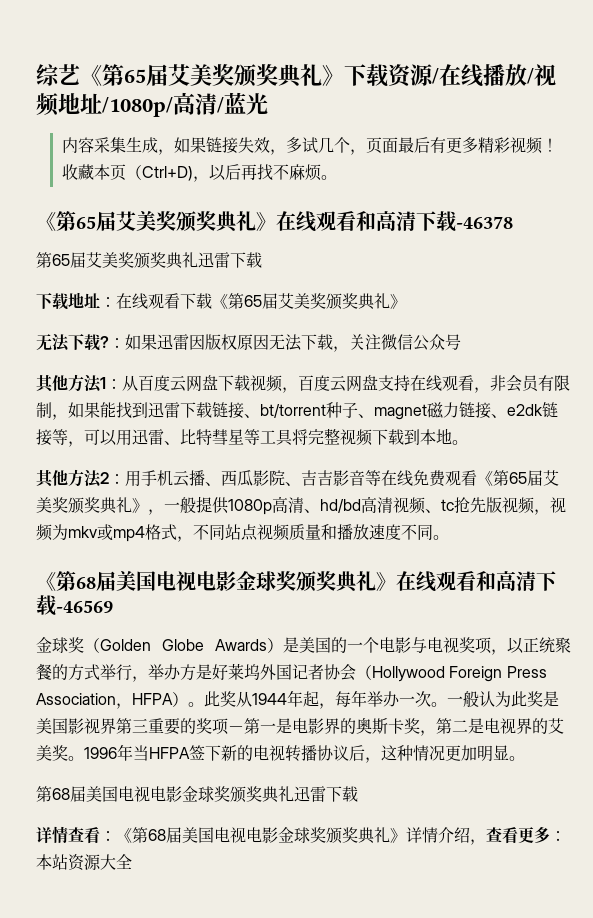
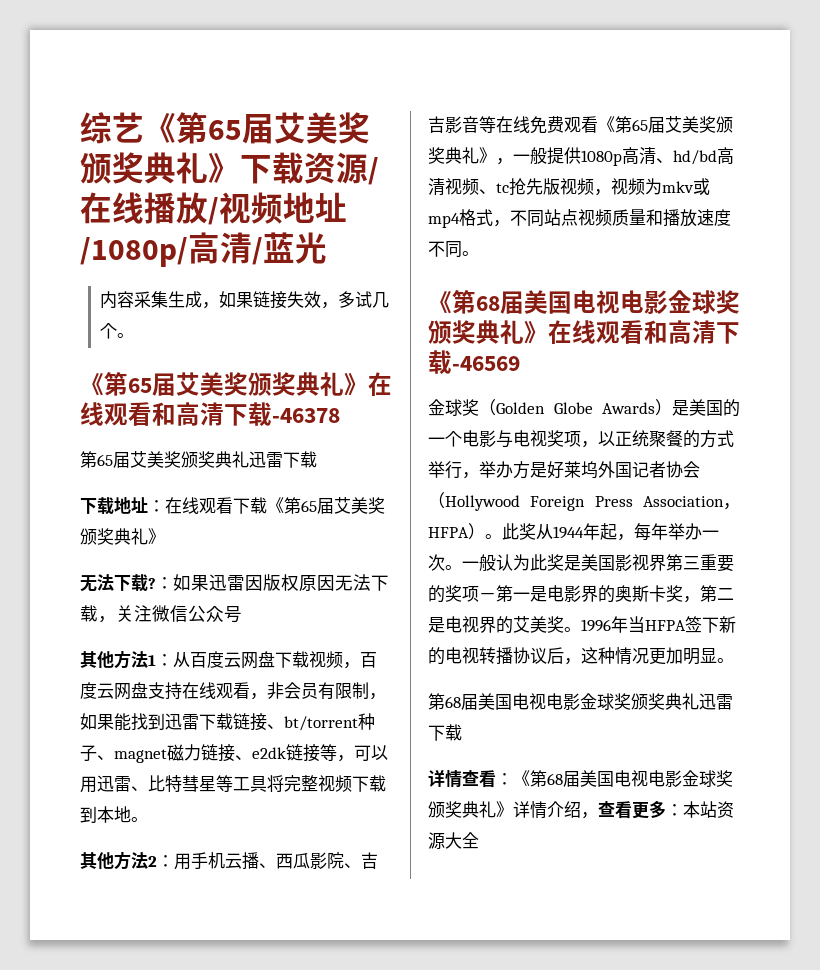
- 内容采集生成，如果链接失效，多试几个，页面最后有更多精彩视频！收藏本页（Ctrl+D)，以后再找不麻烦。
+ 内容采集生成，如果链接失效，多试几个。

